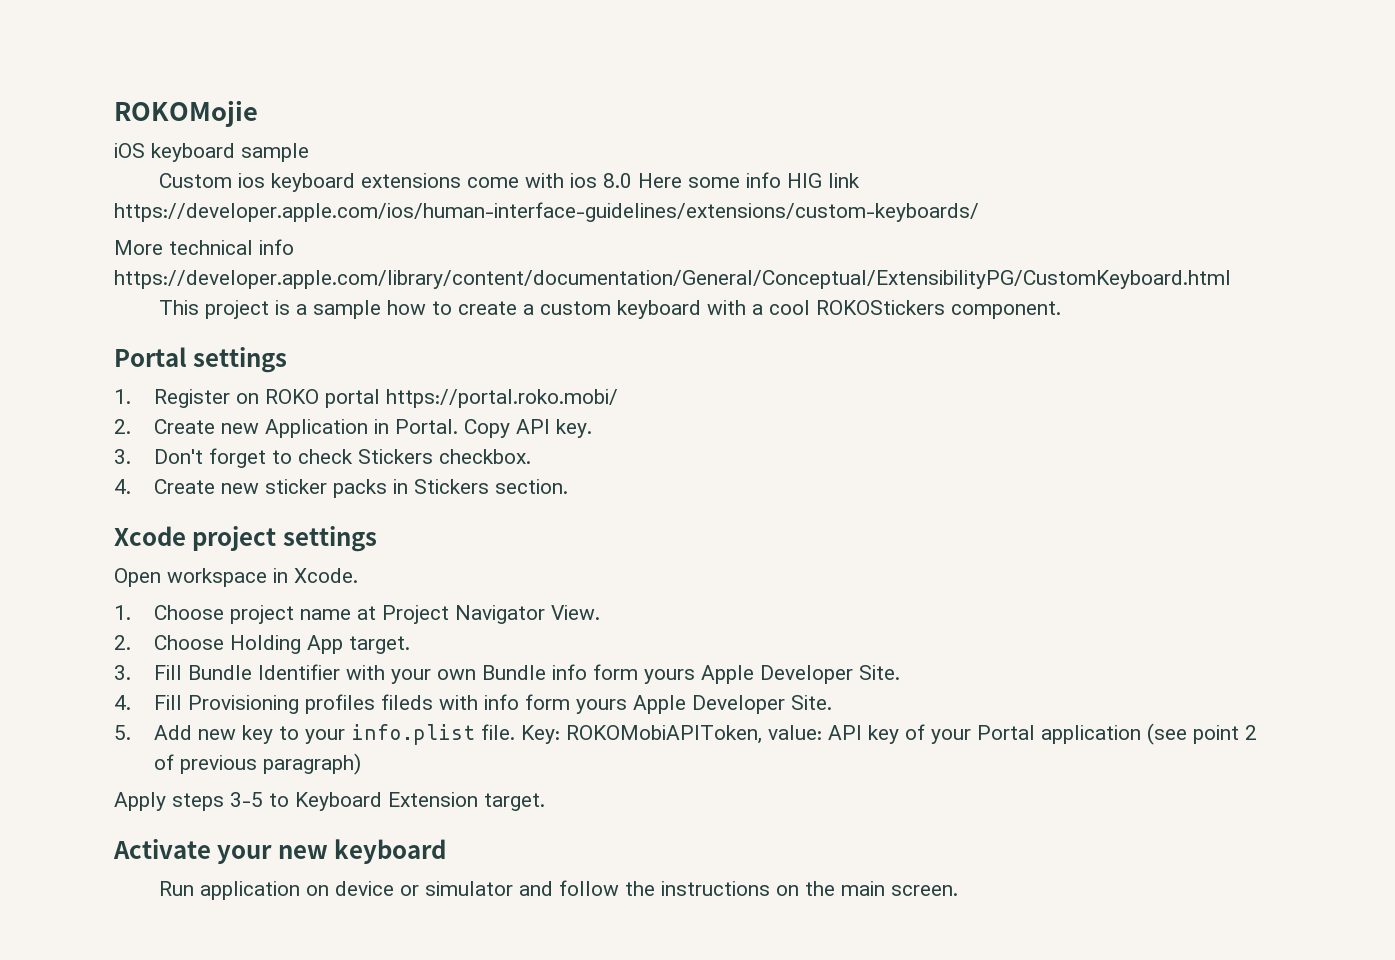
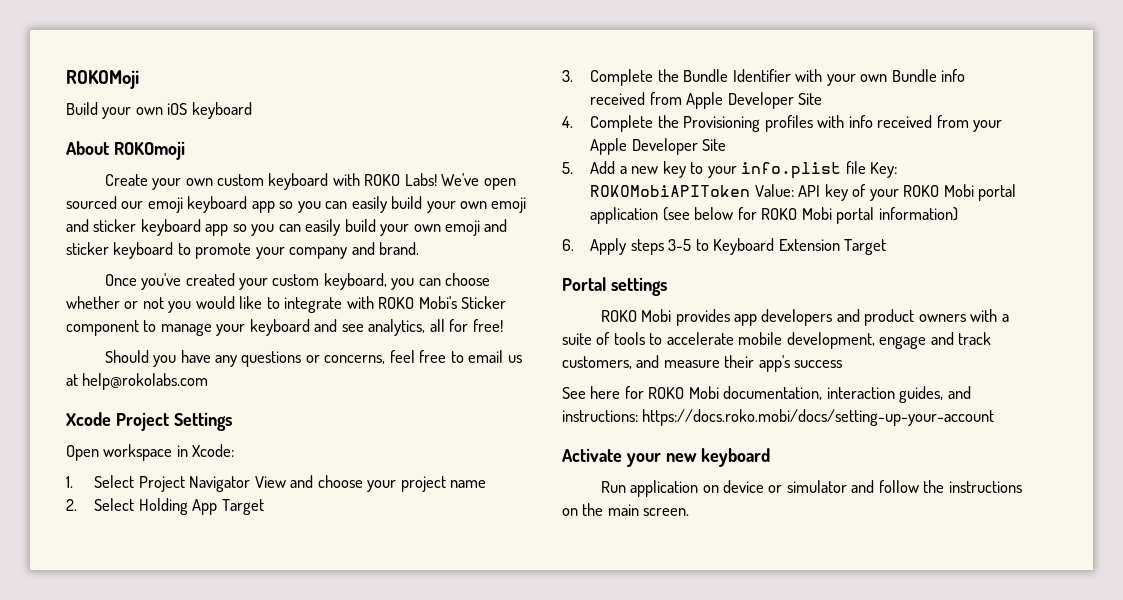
- ROKOMojie
- iOS keyboard sample
- Custom ios keyboard extensions come with ios 8.0 Here some info HIG link https://developer.apple.com/ios/human-interface-guidelines/extensions/custom-keyboards/
- More technical info https://developer.apple.com/library/content/documentation/General/Conceptual/ExtensibilityPG/CustomKeyboard.html
- This project is a sample how to create a custom keyboard with a cool ROKOStickers component.
- Portal settings
- 1. Register on ROKO portal https://portal.roko.mobi/
- 2. Create new Application in Portal. Copy API key.
- 3. Don't forget to check Stickers checkbox.
- 4. Create new sticker packs in Stickers section.
+ ROKOMoji
+ Build your own iOS keyboard
+ About ROKOmoji
+ Create your own custom keyboard with ROKO Labs! We've open sourced our emoji keyboard app so you can easily build your own emoji and sticker keyboard app so you can easily build your own emoji and sticker keyboard to promote your company and brand.
+ Once you've created your custom keyboard, you can choose whether or not you would like to integrate with ROKO Mobi's Sticker component to manage your keyboard and see analytics, all for free!
+ Should you have any questions or concerns, feel free to email us at help@rokolabs.com
- Xcode project settings
+ Xcode Project Settings
- Open workspace in Xcode.
- 1. Choose project name at Project Navigator View.
- 2. Choose Holding App target.
- 3. Fill Bundle Identifier with your own Bundle info form yours Apple Developer Site.
- 4. Fill Provisioning profiles fileds with info form yours Apple Developer Site.
+ Open workspace in Xcode:
+ 1. Select Project Navigator View and choose your project name
+ 2. Select Holding App Target
+ 3. Complete the Bundle Identifier with your own Bundle info received from Apple Developer Site
+ 4. Complete the Provisioning profiles with info received from your Apple Developer Site
- 5. Add new key to your info.plist file. Key: ROKOMobiAPIToken, value: API key of your Portal application (see point 2 of previous paragraph)
- Apply steps 3-5 to Keyboard Extension target.
+ 5. Add a new key to your info.plist file Key: ROKOMobiAPIToken Value: API key of your ROKO Mobi portal application (see below for ROKO Mobi portal information)
+ 6. Apply steps 3-5 to Keyboard Extension Target
+ Portal settings
+ ROKO Mobi provides app developers and product owners with a suite of tools to accelerate mobile development, engage and track customers, and measure their app's success
+ See here for ROKO Mobi documentation, interaction guides, and instructions: https://docs.roko.mobi/docs/setting-up-your-account

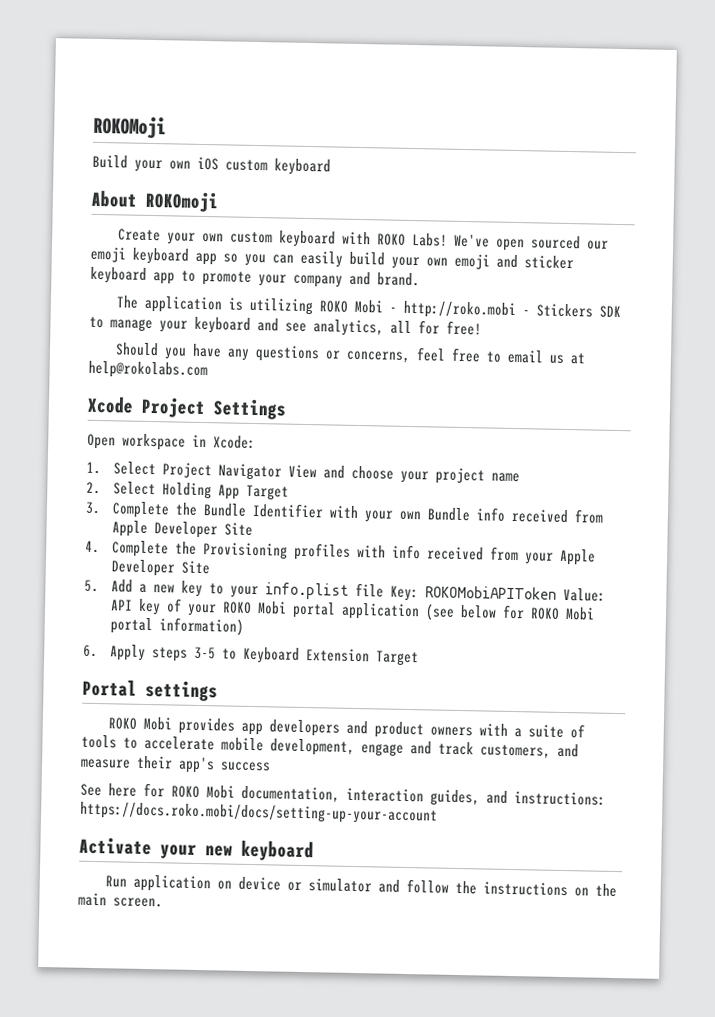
- Build your own iOS keyboard
+ Build your own iOS custom keyboard
- We've open sourced our emoji keyboard app so you can easily build your own emoji and sticker keyboard app so you can easily build your own emoji and sticker keyboard to promote your company and brand.
+ We've open sourced our emoji keyboard app so you can easily build your own emoji and sticker keyboard app to promote your company and brand.
- Once you've created your custom keyboard, you can choose whether or not you would like to integrate with ROKO Mobi's Sticker component to manage your keyboard and see analytics, all for free!
+ The application is utilizing ROKO Mobi - http://roko.mobi - Stickers SDK to manage your keyboard and see analytics, all for free!

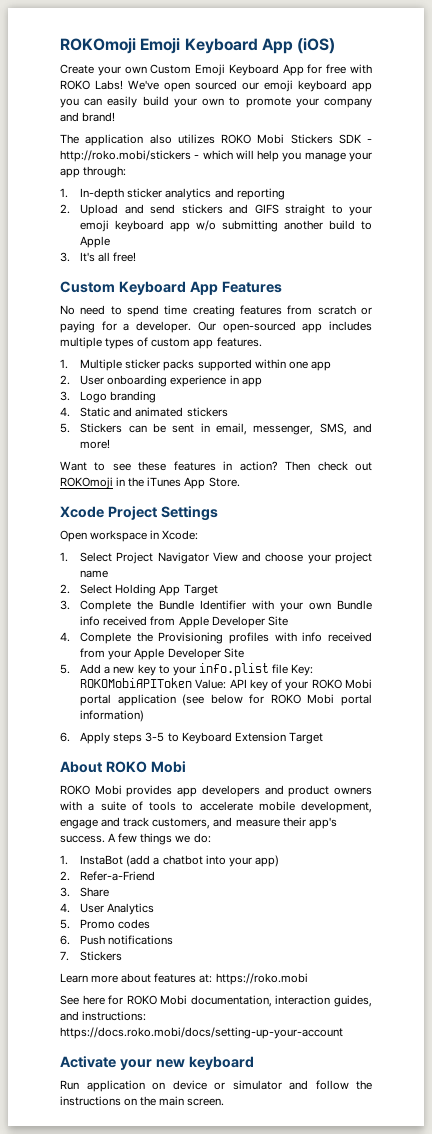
- ROKOMoji
- Build your own iOS custom keyboard
- About ROKOmoji
- Create your own custom keyboard with ROKO Labs!
+ ROKOmoji Emoji Keyboard App (iOS)
+ Create your own Custom Emoji Keyboard App for free with ROKO Labs!
- We've open sourced our emoji keyboard app so you can easily build your own emoji and sticker keyboard app to promote your company and brand.
+ We've open sourced our emoji keyboard app you can easily build your own to promote your company and brand!
- The application is utilizing ROKO Mobi - http://roko.mobi - Stickers SDK to manage your keyboard and see analytics, all for free!
- Should you have any questions or concerns, feel free to email us at help@rokolabs.com
+ The application also utilizes ROKO Mobi Stickers SDK - http://roko.mobi/stickers - which will help you manage your app through:
+ 1. In-depth sticker analytics and reporting
+ 2. Upload and send stickers and GIFS straight to your emoji keyboard app w/o submitting another build to Apple
+ 3. It's all free!
+ Custom Keyboard App Features
+ No need to spend time creating features from scratch or paying for a developer. Our open-sourced app includes multiple types of custom app features.
+ 1. Multiple sticker packs supported within one app
+ 2. User onboarding experience in app
+ 3. Logo branding
+ 4. Static and animated stickers
+ 5. Stickers can be sent in email, messenger, SMS, and more!
+ Want to see these features in action? Then check out ROKOmoji in the iTunes App Store.
- Portal settings
+ About ROKO Mobi
- ROKO Mobi provides app developers and product owners with a suite of tools to accelerate mobile development, engage and track customers, and measure their app's success
+ ROKO Mobi provides app developers and product owners with a suite of tools to accelerate mobile development, engage and track customers, and measure their app's success. A few things we do:
+ 1. InstaBot (add a chatbot into your app)
+ 2. Refer-a-Friend
+ 3. Share
+ 4. User Analytics
+ 5. Promo codes
+ 6. Push notifications
+ 7. Stickers
+ Learn more about features at: https://roko.mobi

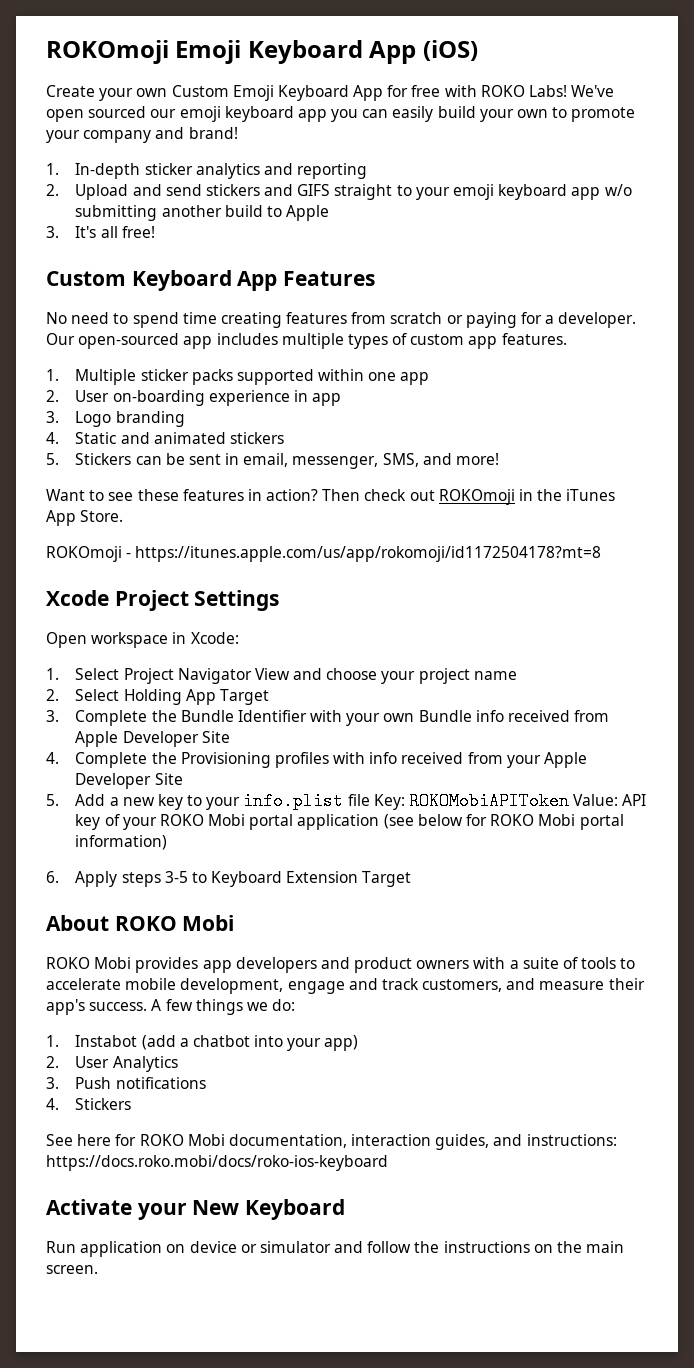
- The application also utilizes ROKO Mobi Stickers SDK - http://roko.mobi/stickers - which will help you manage your app through:
- 2. User onboarding experience in app
+ 2. User on-boarding experience in app
+ ROKOmoji - https://itunes.apple.com/us/app/rokomoji/id1172504178?mt=8
- 1. InstaBot (add a chatbot into your app)
+ 1. Instabot (add a chatbot into your app)
- 2. Refer-a-Friend
- 3. Share
- 4. User Analytics
- 5. Promo codes
- 6. Push notifications
+ 2. User Analytics
+ 3. Push notifications
- 7. Stickers
- Learn more about features at: https://roko.mobi
+ 4. Stickers
- See here for ROKO Mobi documentation, interaction guides, and instructions: https://docs.roko.mobi/docs/setting-up-your-account
+ See here for ROKO Mobi documentation, interaction guides, and instructions: https://docs.roko.mobi/docs/roko-ios-keyboard
- Activate your new keyboard
+ Activate your New Keyboard

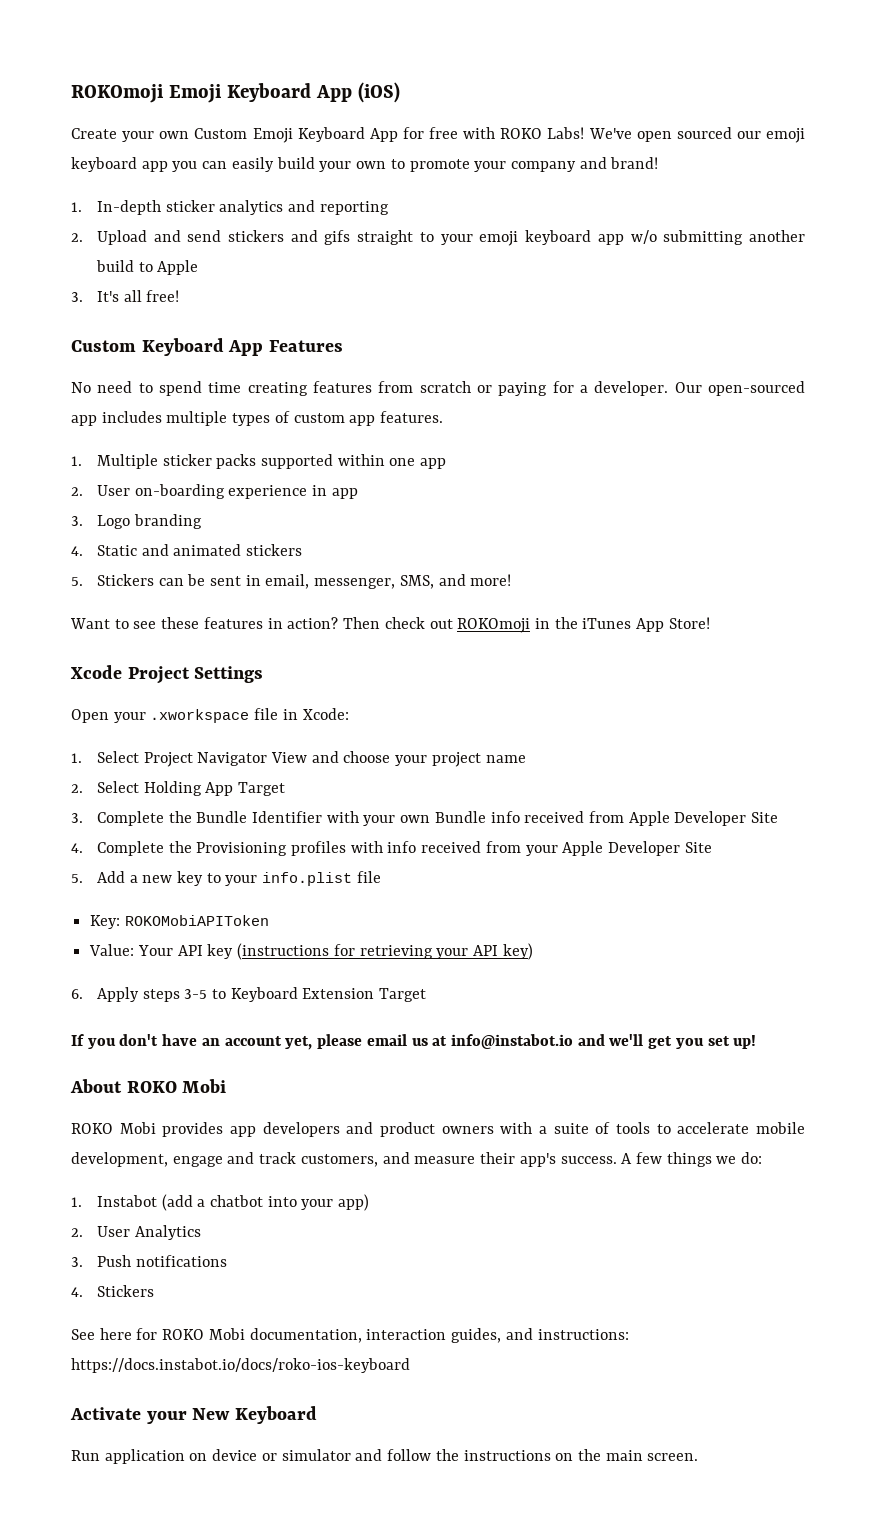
- 2. Upload and send stickers and GIFS straight to your emoji keyboard app w/o submitting another build to Apple
+ 2. Upload and send stickers and gifs straight to your emoji keyboard app w/o submitting another build to Apple
- Then check out ROKOmoji in the iTunes App Store.
- ROKOmoji - https://itunes.apple.com/us/app/rokomoji/id1172504178?mt=8
+ Then check out ROKOmoji in the iTunes App Store!
- Open workspace in Xcode:
+ Open your .xworkspace file in Xcode:
- 5. Add a new key to your info.plist file Key: ROKOMobiAPIToken Value: API key of your ROKO Mobi portal application (see below for ROKO Mobi portal information)
+ 5. Add a new key to your info.plist file
+ Key: ROKOMobiAPIToken
+ Value: Your API key (instructions for retrieving your API key)
+ If you don't have an account yet, please email us at info@instabot.io and we'll get you set up!
- See here for ROKO Mobi documentation, interaction guides, and instructions: https://docs.roko.mobi/docs/roko-ios-keyboard
+ See here for ROKO Mobi documentation, interaction guides, and instructions: https://docs.instabot.io/docs/roko-ios-keyboard

